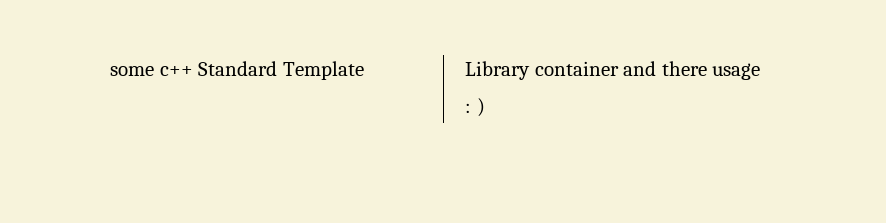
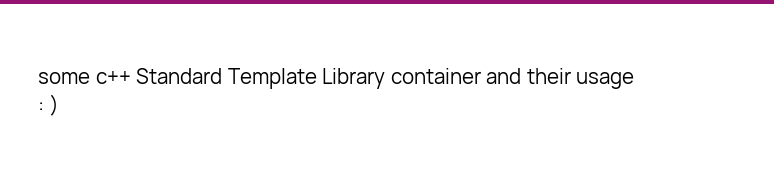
- some c++ Standard Template Library container and there usage
+ some c++ Standard Template Library container and their usage

